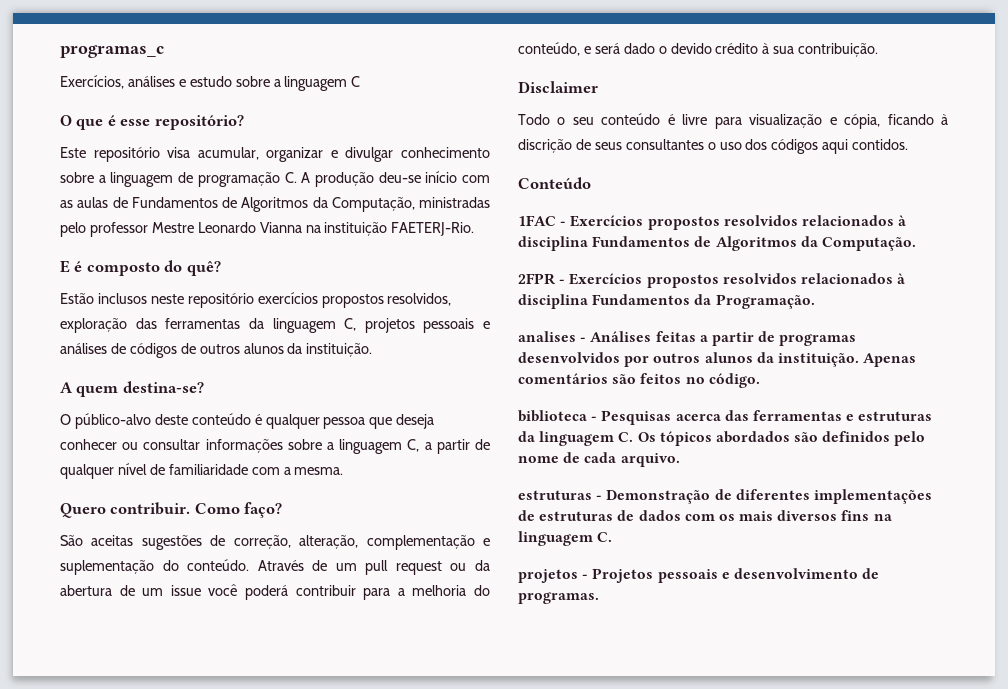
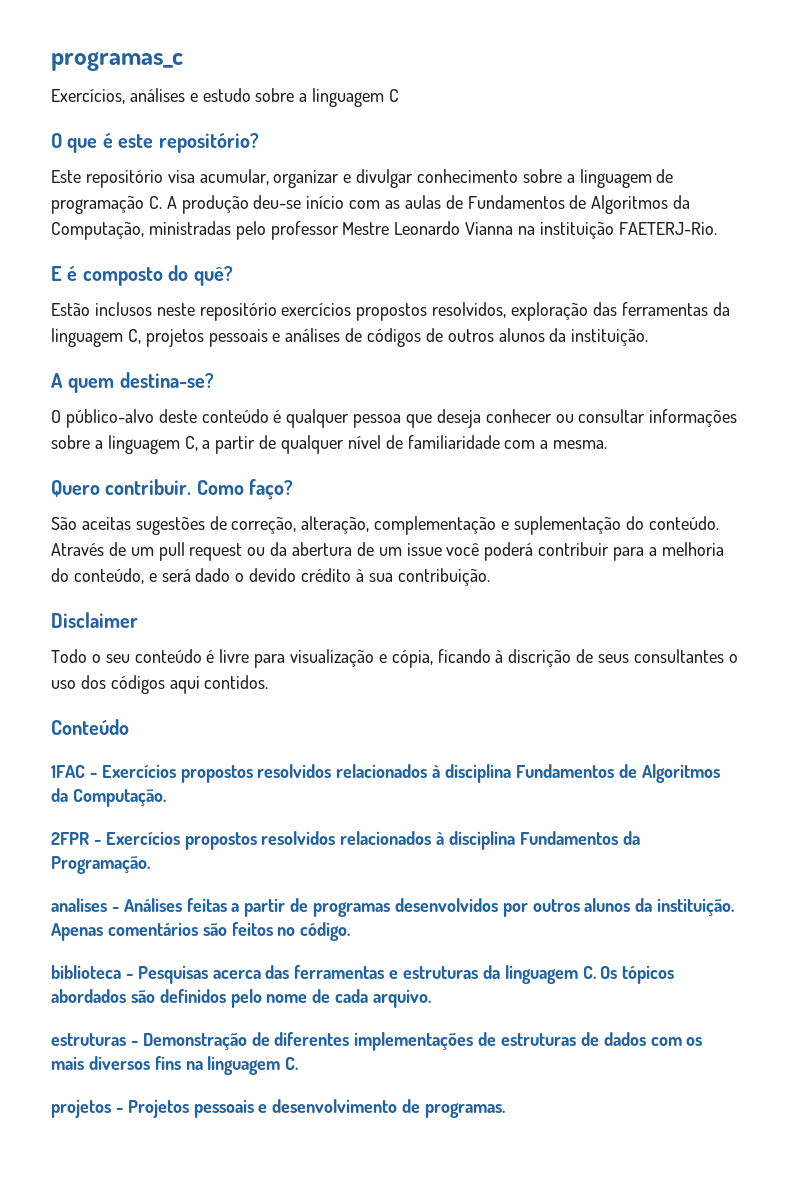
- O que é esse repositório?
+ O que é este repositório?

